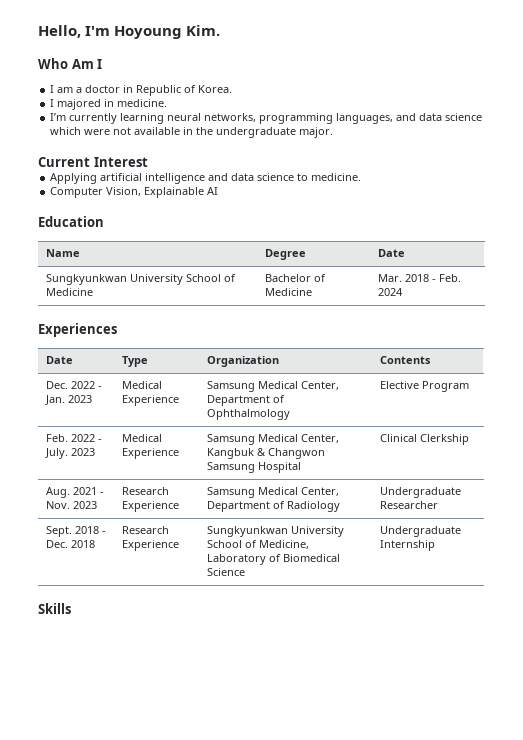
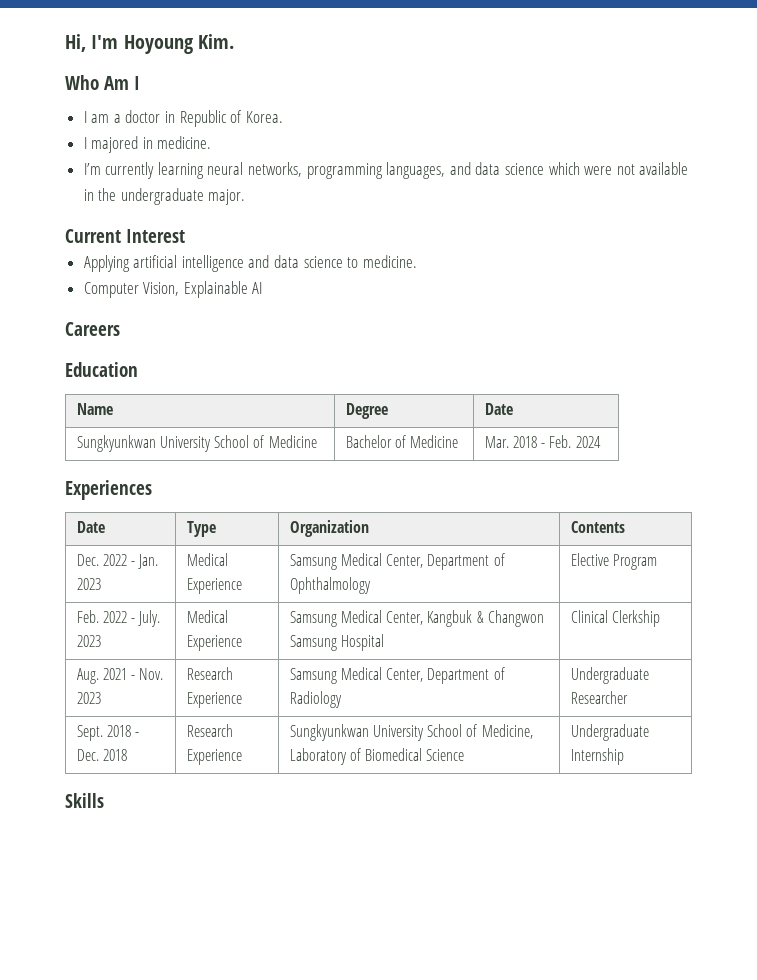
- Hello, I'm Hoyoung Kim.
+ Hi, I'm Hoyoung Kim.
+ Careers

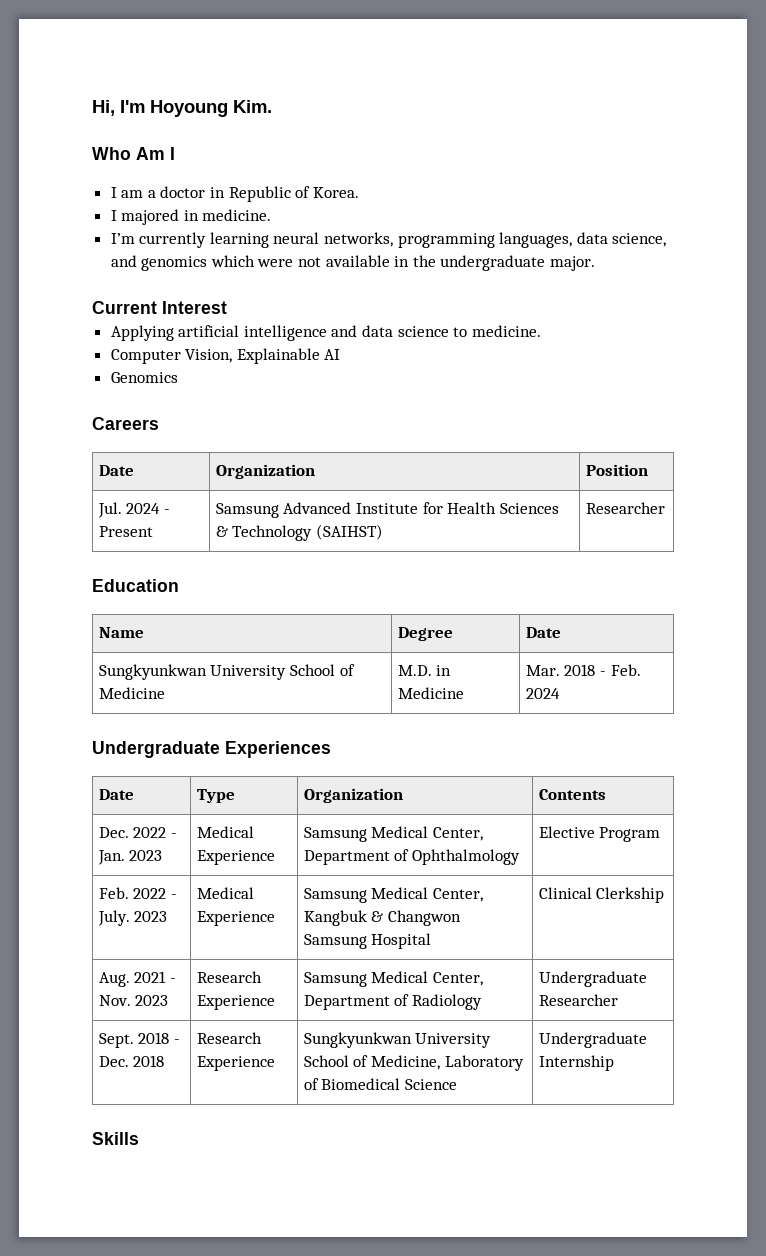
- I’m currently learning neural networks, programming languages, and data science which were not available in the undergraduate major.
+ I’m currently learning neural networks, programming languages, data science, and genomics which were not available in the undergraduate major.
+ Genomics
+ Date | Organization | Position
+ Jul. 2024 - Present | Samsung Advanced Institute for Health Sciences & Technology (SAIHST) | Researcher
- Sungkyunkwan University School of Medicine | Bachelor of Medicine | Mar. 2018 - Feb. 2024
+ Sungkyunkwan University School of Medicine | M.D. in Medicine | Mar. 2018 - Feb. 2024
- Experiences
+ Undergraduate Experiences

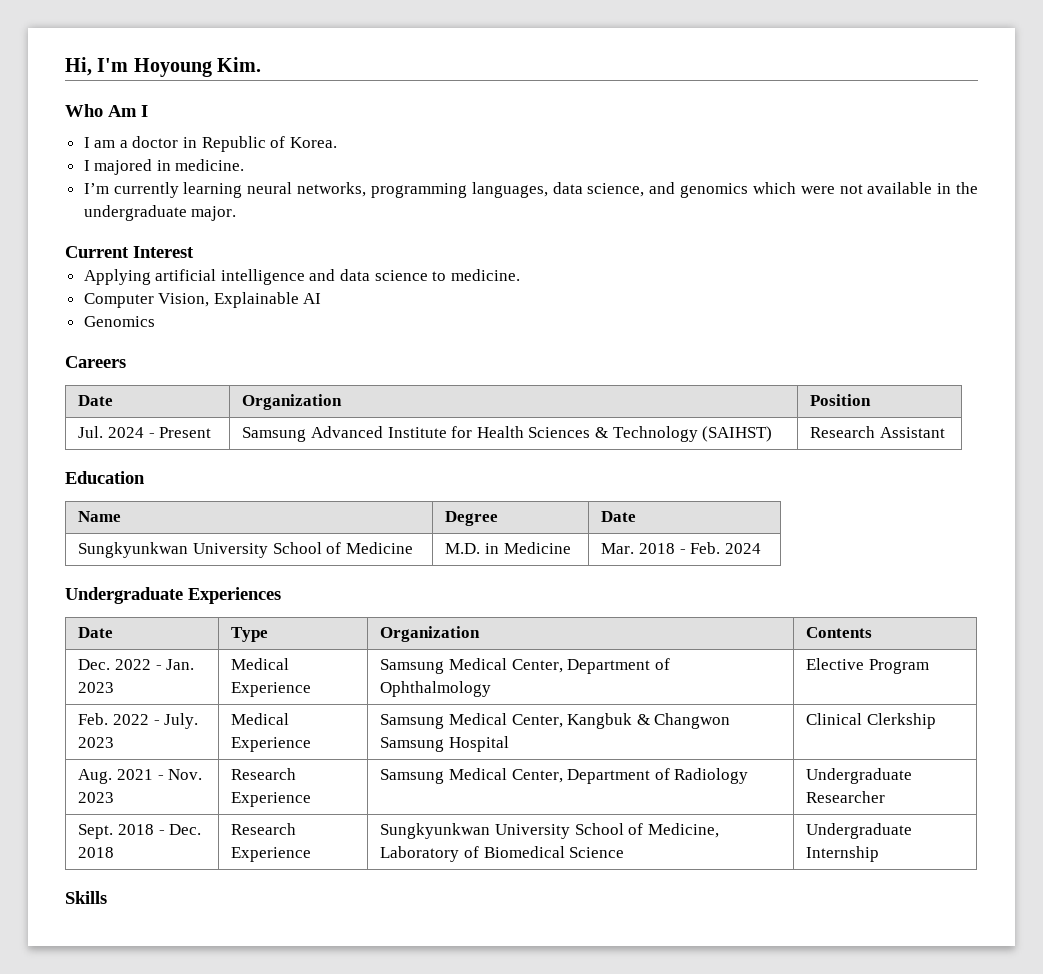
- Jul. 2024 - Present | Samsung Advanced Institute for Health Sciences & Technology (SAIHST) | Researcher
+ Jul. 2024 - Present | Samsung Advanced Institute for Health Sciences & Technology (SAIHST) | Research Assistant

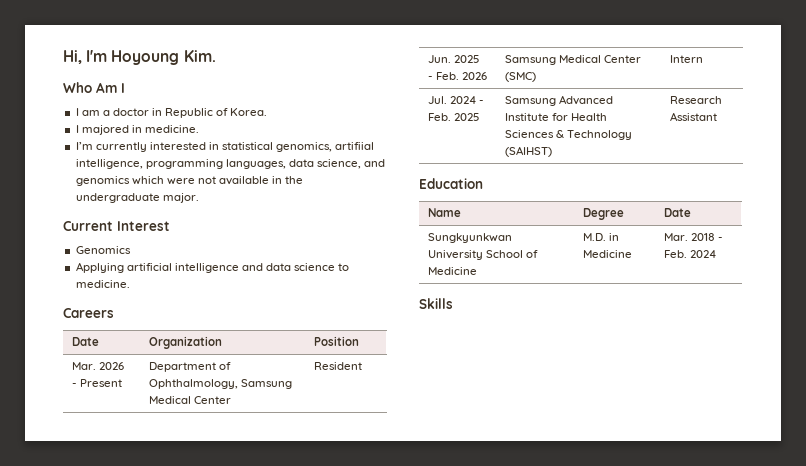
- I’m currently learning neural networks, programming languages, data science, and genomics which were not available in the undergraduate major.
+ I’m currently interested in statistical genomics, artifiial intelligence, programming languages, data science, and genomics which were not available in the undergraduate major.
+ Genomics
- Computer Vision, Explainable AI
- Genomics
+ Mar. 2026 - Present | Department of Ophthalmology, Samsung Medical Center | Resident
+ Jun. 2025 - Feb. 2026 | Samsung Medical Center (SMC) | Intern
- Jul. 2024 - Present | Samsung Advanced Institute for Health Sciences & Technology (SAIHST) | Research Assistant
+ Jul. 2024 - Feb. 2025 | Samsung Advanced Institute for Health Sciences & Technology (SAIHST) | Research Assistant
- Undergraduate Experiences
- Date | Type | Organization | Contents
- Dec. 2022 - Jan. 2023 | Medical Experience | Samsung Medical Center, Department of Ophthalmology | Elective Program
- Feb. 2022 - July. 2023 | Medical Experience | Samsung Medical Center, Kangbuk & Changwon Samsung Hospital | Clinical Clerkship
- Aug. 2021 - Nov. 2023 | Research Experience | Samsung Medical Center, Department of Radiology | Undergraduate Researcher
- Sept. 2018 - Dec. 2018 | Research Experience | Sungkyunkwan University School of Medicine, Laboratory of Biomedical Science | Undergraduate Internship

